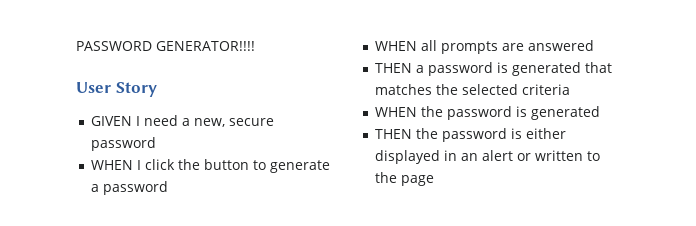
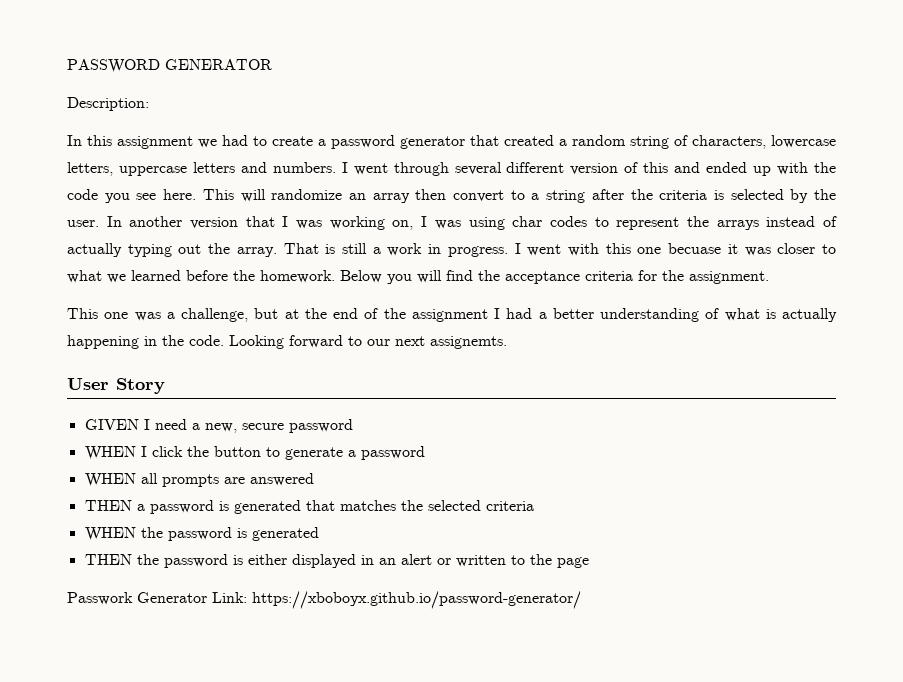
- PASSWORD GENERATOR!!!!
+ PASSWORD GENERATOR
+ Description:
+ In this assignment we had to create a password generator that created a random string of characters, lowercase letters, uppercase letters and numbers. I went through several different version of this and ended up with the code you see here. This will randomize an array then convert to a string after the criteria is selected by the user. In another version that I was working on, I was using char codes to represent the arrays instead of actually typing out the array. That is still a work in progress. I went with this one becuase it was closer to what we learned before the homework. Below you will find the acceptance criteria for the assignment.
+ This one was a challenge, but at the end of the assignment I had a better understanding of what is actually happening in the code. Looking forward to our next assignemts.
+ Passwork Generator Link: https://xboboyx.github.io/password-generator/

